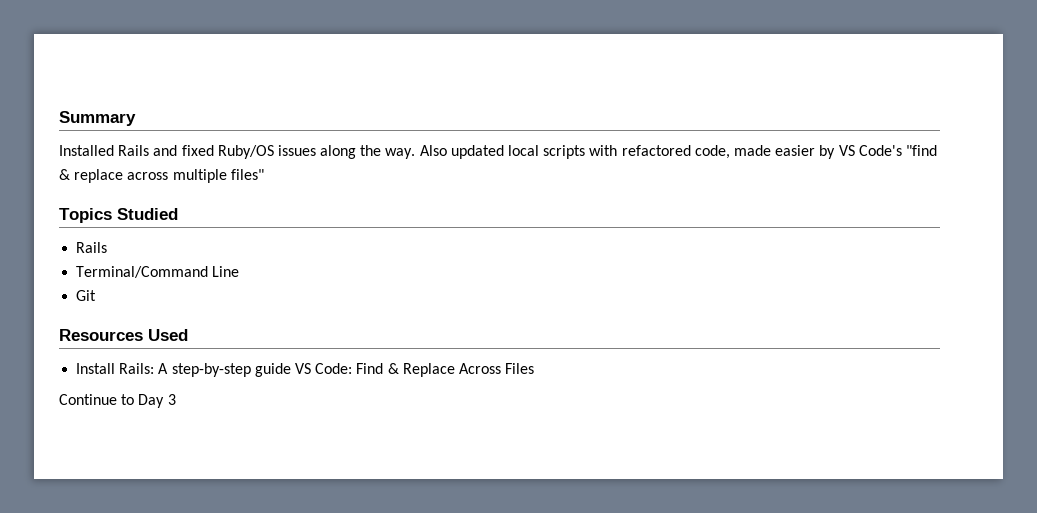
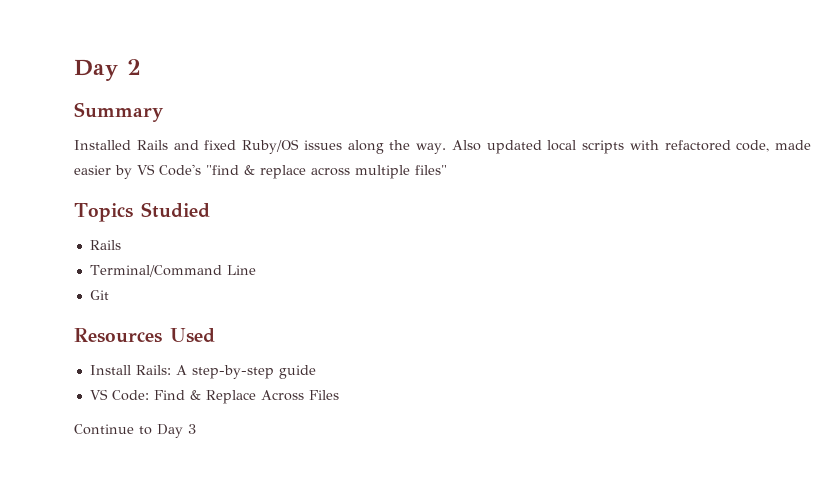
+ Day 2
- Install Rails: A step-by-step guide VS Code: Find & Replace Across Files
+ Install Rails: A step-by-step guide
+ VS Code: Find & Replace Across Files

